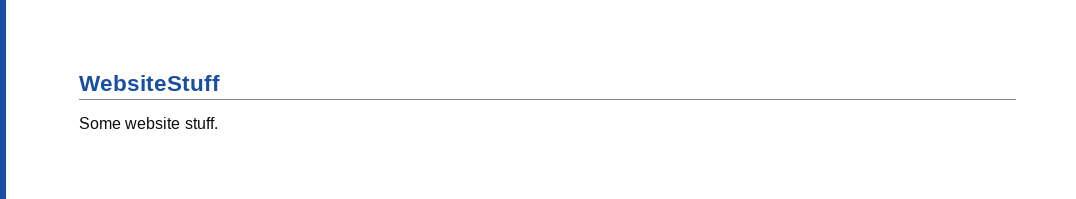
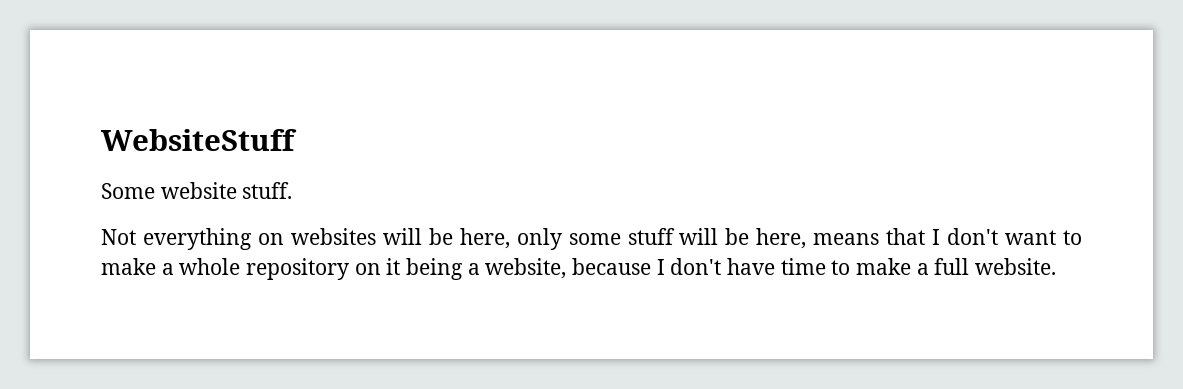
+ Not everything on websites will be here, only some stuff will be here, means that I don't want to make a whole repository on it being a website, because I don't have time to make a full website.

